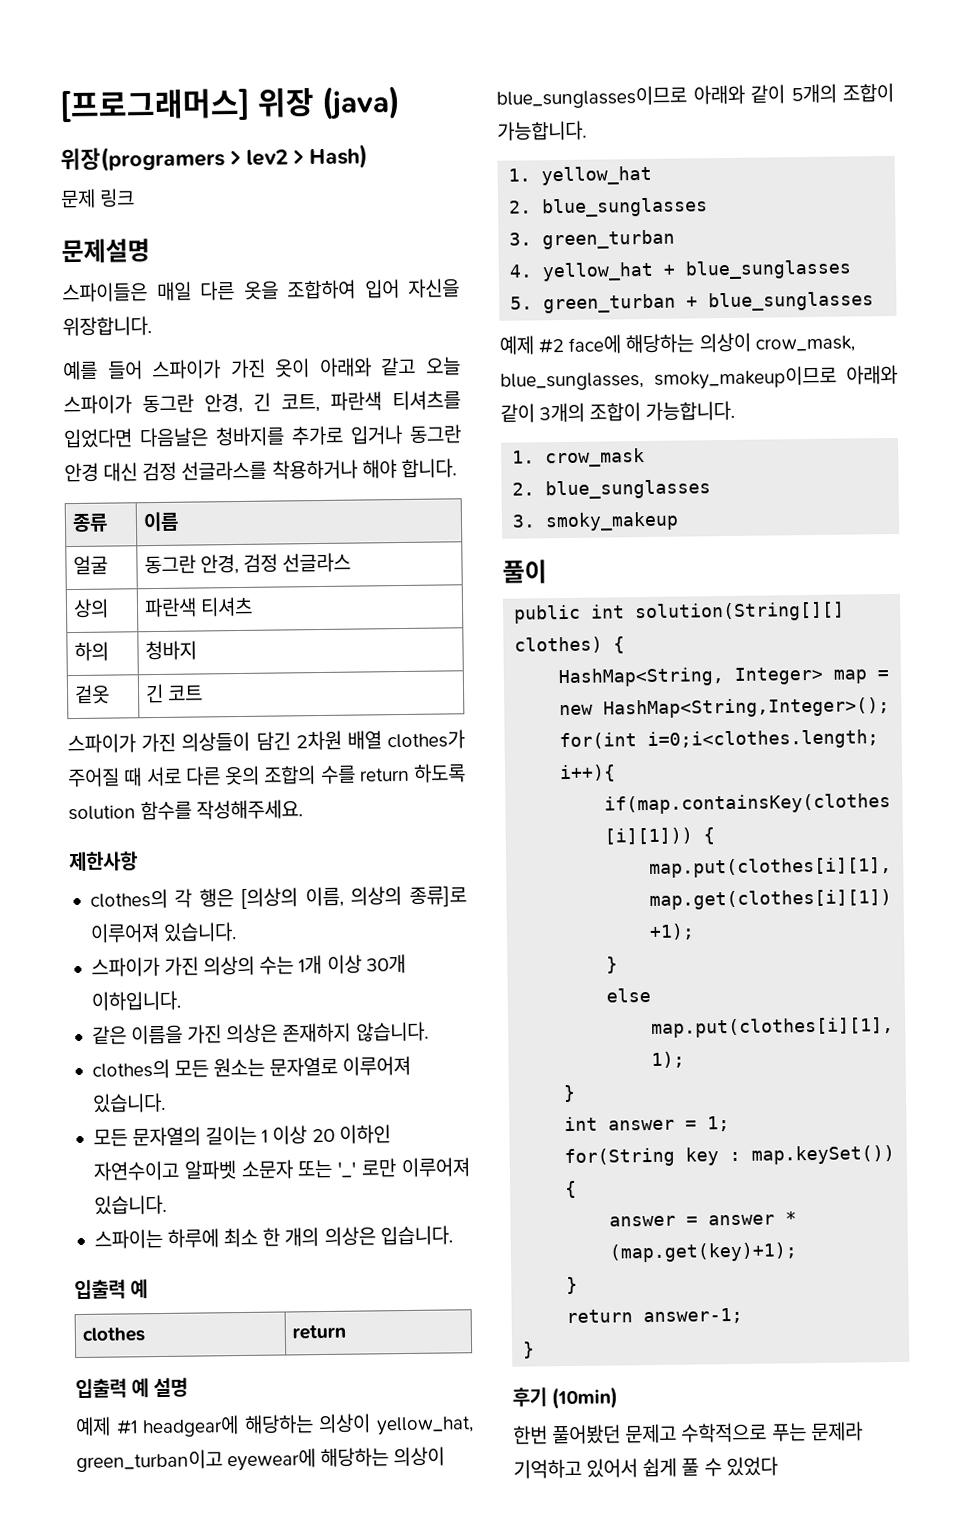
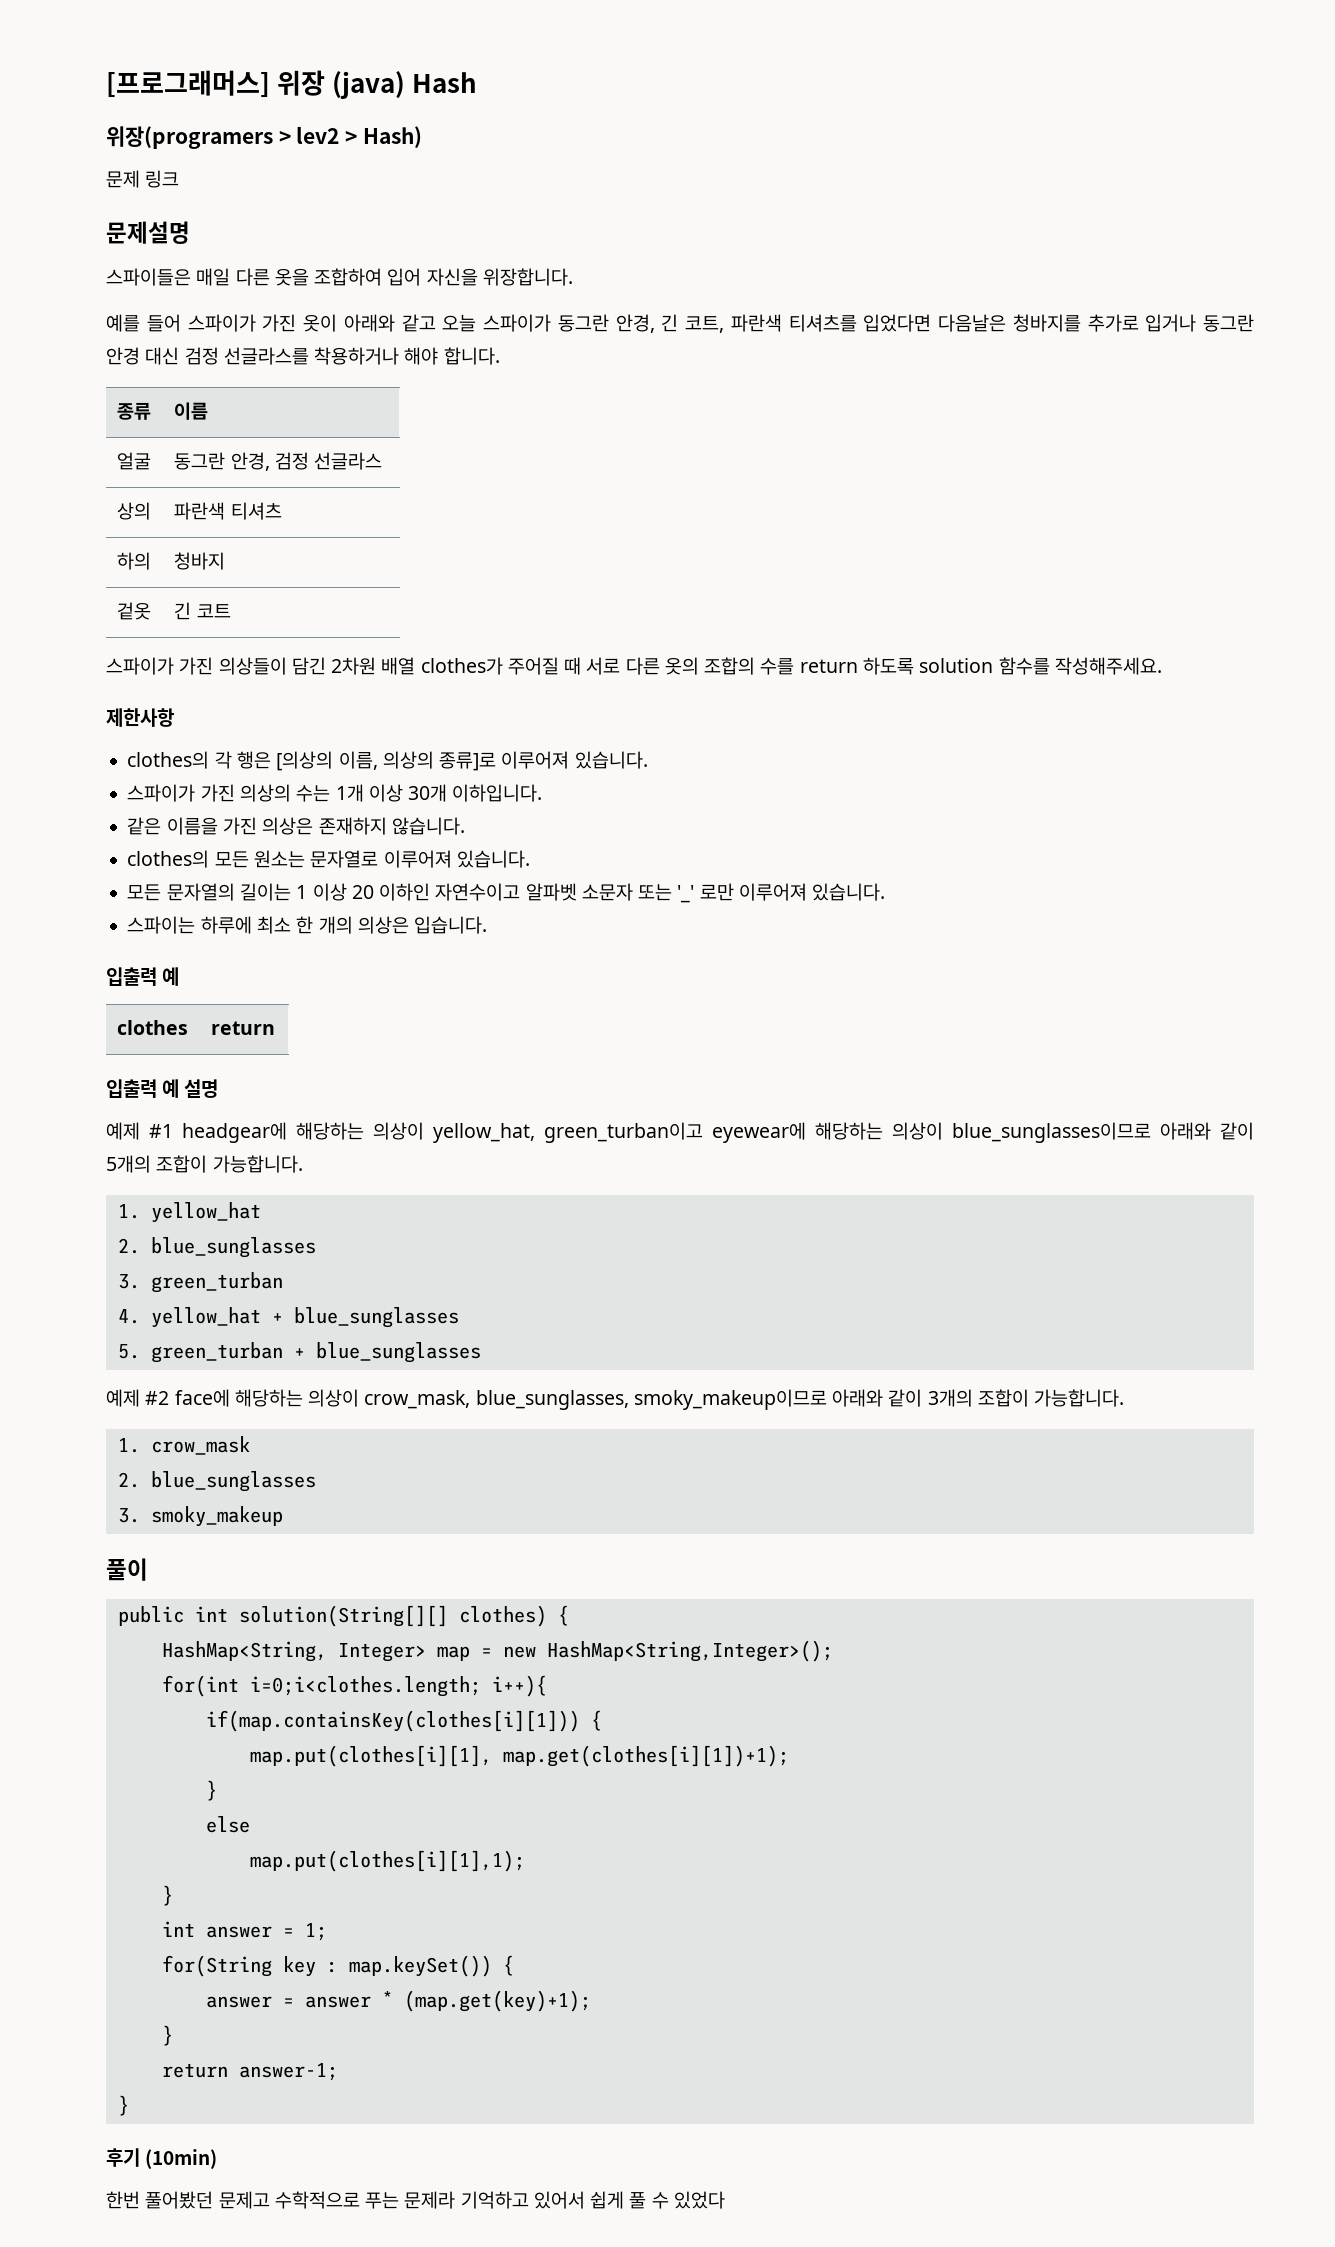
- [프로그래머스] 위장 (java)
+ [프로그래머스] 위장 (java) Hash

